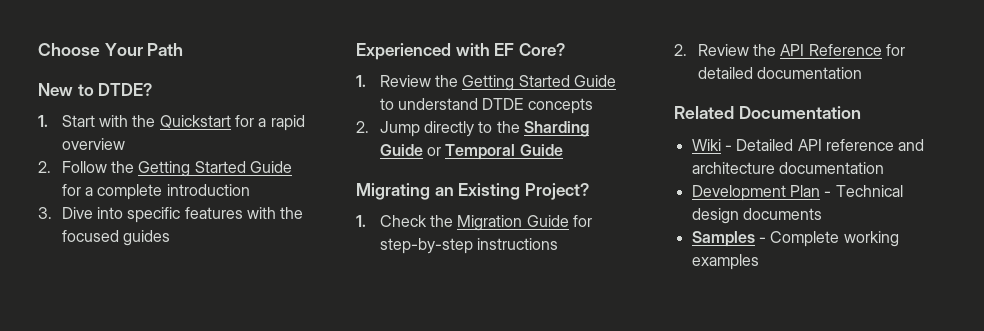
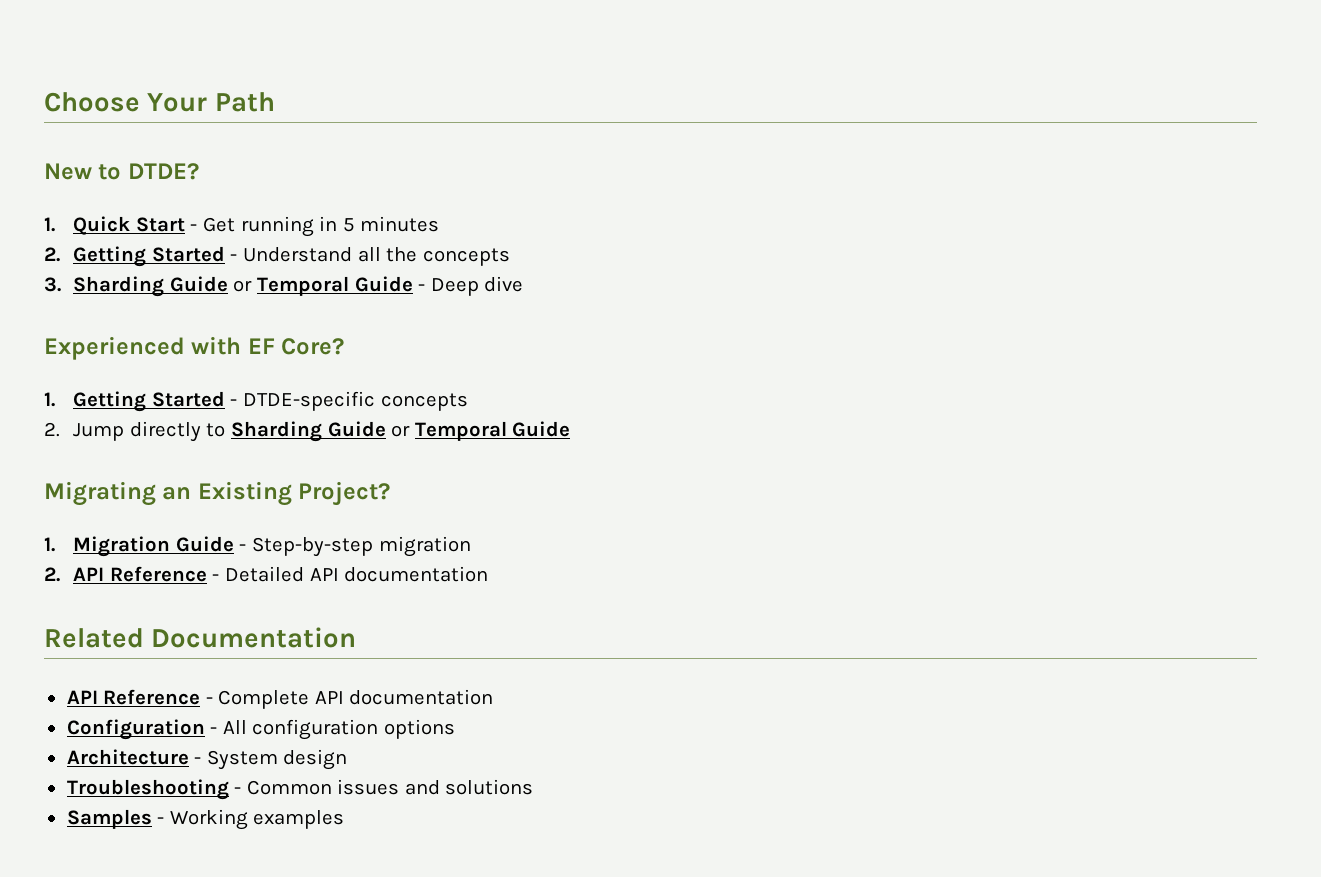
- 1. Start with the Quickstart for a rapid overview
- 2. Follow the Getting Started Guide for a complete introduction
- 3. Dive into specific features with the focused guides
+ 1. Quick Start - Get running in 5 minutes
+ 2. Getting Started - Understand all the concepts
+ 3. Sharding Guide or Temporal Guide - Deep dive
- 1. Review the Getting Started Guide to understand DTDE concepts
+ 1. Getting Started - DTDE-specific concepts
- 2. Jump directly to the Sharding Guide or Temporal Guide
+ 2. Jump directly to Sharding Guide or Temporal Guide
- 1. Check the Migration Guide for step-by-step instructions
- 2. Review the API Reference for detailed documentation
+ 1. Migration Guide - Step-by-step migration
+ 2. API Reference - Detailed API documentation
  Related Documentation
- Wiki - Detailed API reference and architecture documentation
- Development Plan - Technical design documents
+ API Reference - Complete API documentation
+ Configuration - All configuration options
+ Architecture - System design
+ Troubleshooting - Common issues and solutions
- Samples - Complete working examples
+ Samples - Working examples

